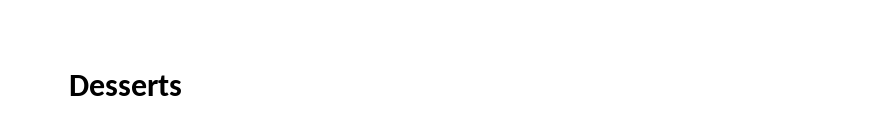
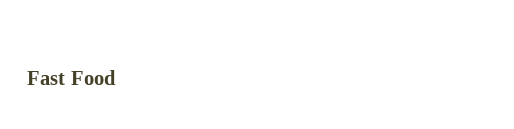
- Desserts
+ Fast Food

